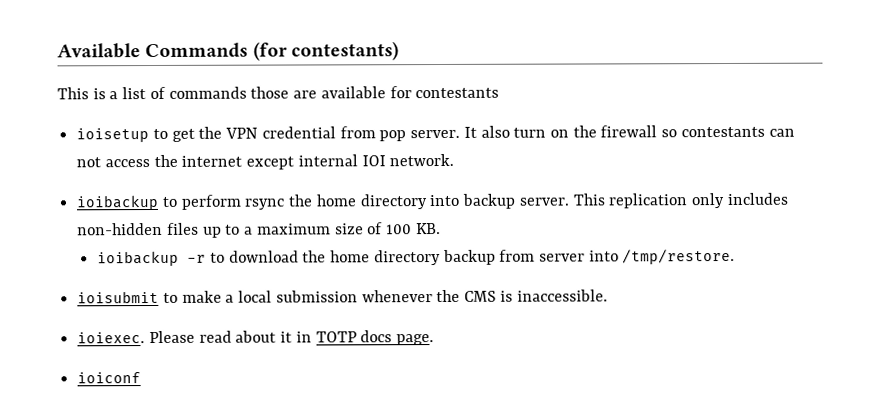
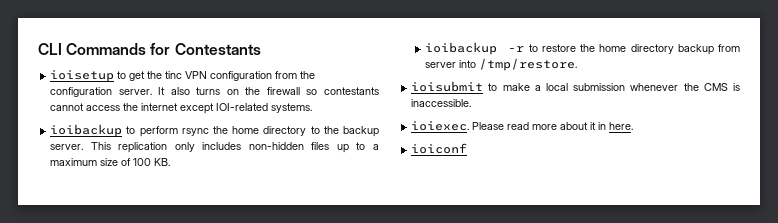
- Available Commands (for contestants)
- This is a list of commands those are available for contestants
- ioisetup to get the VPN credential from pop server.
+ CLI Commands for Contestants
+ ioisetup to get the tinc VPN configuration from the configuration server.
- It also turn on the firewall so contestants can not access the internet except internal IOI network.
+ It also turns on the firewall so contestants cannot access the internet except IOI-related systems.
- ioibackup to perform rsync the home directory into backup server.
+ ioibackup to perform rsync the home directory to the backup server.
- ioibackup -r to download the home directory backup from server into /tmp/restore.
+ ioibackup -r to restore the home directory backup from server into /tmp/restore.
- Please read about it in TOTP docs page.
+ Please read more about it in here.

